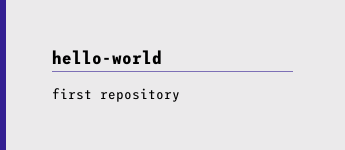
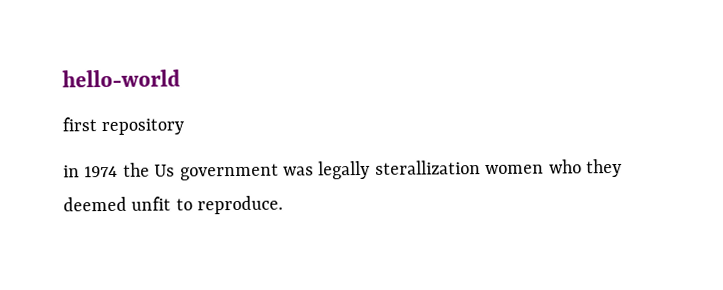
+ in 1974 the Us government was legally sterallization women who they deemed unfit to reproduce.

